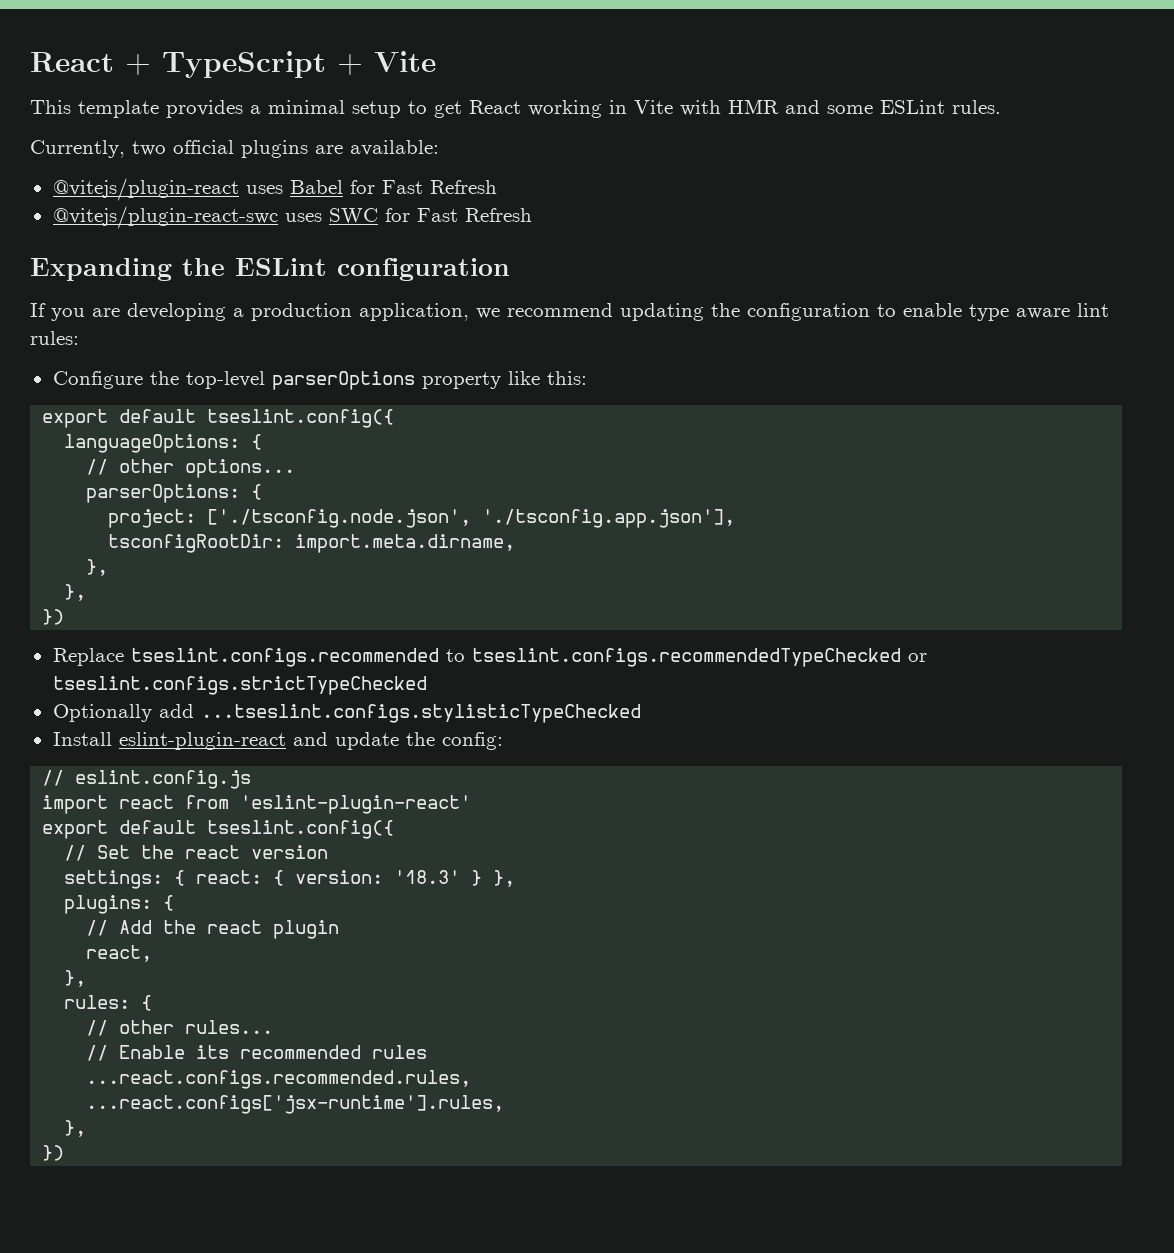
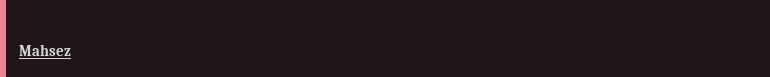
- React + TypeScript + Vite
- This template provides a minimal setup to get React working in Vite with HMR and some ESLint rules.
- Currently, two official plugins are available:
- @vitejs/plugin-react uses Babel for Fast Refresh
- @vitejs/plugin-react-swc uses SWC for Fast Refresh
- Expanding the ESLint configuration
- If you are developing a production application, we recommend updating the configuration to enable type aware lint rules:
- Configure the top-level parserOptions property like this:
- export default tseslint.config({
- languageOptions: {
- // other options...
- parserOptions: {
- project: ['./tsconfig.node.json', './tsconfig.app.json'],
- tsconfigRootDir: import.meta.dirname,
- },
- },
- })
- Replace tseslint.configs.recommended to tseslint.configs.recommendedTypeChecked or tseslint.configs.strictTypeChecked
- Optionally add ...tseslint.configs.stylisticTypeChecked
- Install eslint-plugin-react and update the config:
- // eslint.config.js
- import react from 'eslint-plugin-react'
- export default tseslint.config({
- // Set the react version
- settings: { react: { version: '18.3' } },
- plugins: {
- // Add the react plugin
- react,
- },
- rules: {
- // other rules...
- // Enable its recommended rules
- ...react.configs.recommended.rules,
- ...react.configs['jsx-runtime'].rules,
- },
- })
+ Mahsez

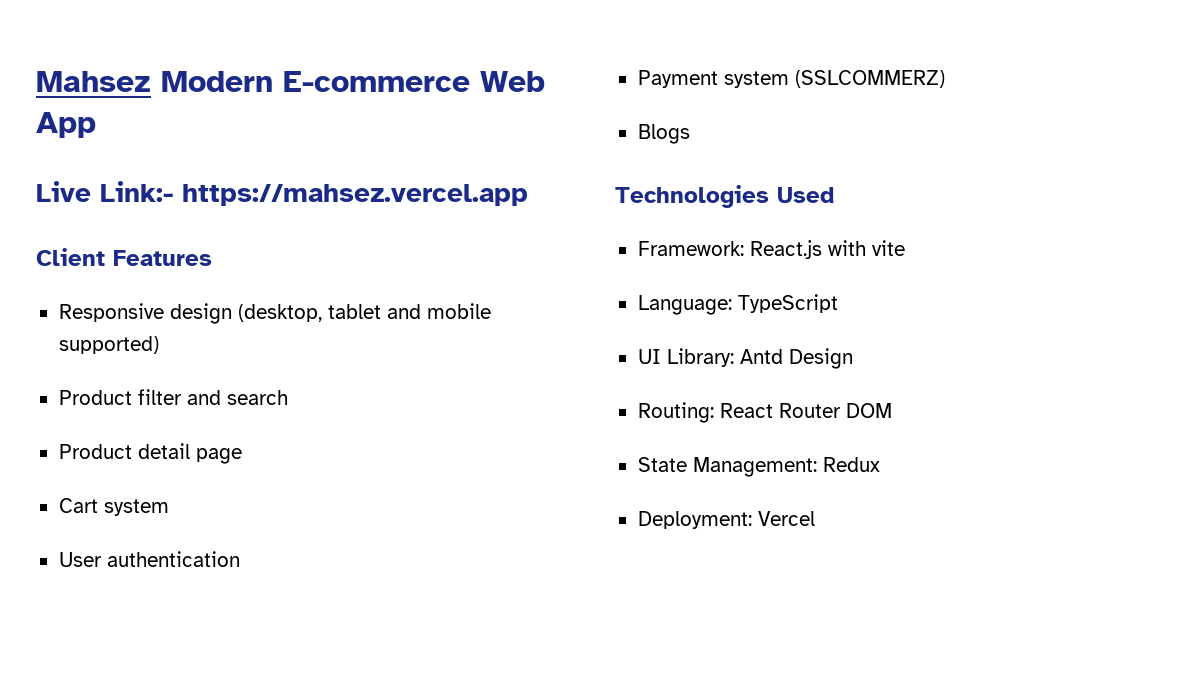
- Mahsez
+ Mahsez Modern E-commerce Web App
+ Live Link:- https://mahsez.vercel.app
+ Client Features
+ Responsive design (desktop, tablet and mobile supported)
+ Product filter and search
+ Product detail page
+ Cart system
+ User authentication
+ Payment system (SSLCOMMERZ)
+ Blogs
+ Technologies Used
+ Framework: React.js with vite
+ Language: TypeScript
+ UI Library: Antd Design
+ Routing: React Router DOM
+ State Management: Redux
+ Deployment: Vercel

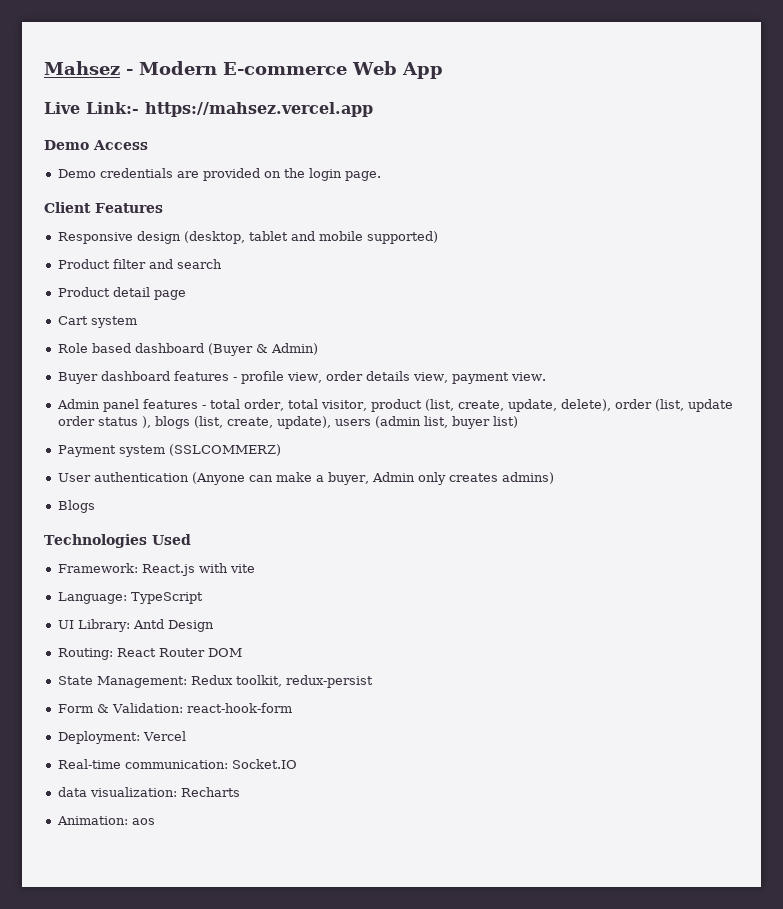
- Mahsez Modern E-commerce Web App
+ Mahsez - Modern E-commerce Web App
+ Demo Access
+ Demo credentials are provided on the login page.
- User authentication
+ Role based dashboard (Buyer & Admin)
+ Buyer dashboard features - profile view, order details view, payment view.
+ Admin panel features - total order, total visitor, product (list, create, update, delete), order (list, update order status ), blogs (list, create, update), users (admin list, buyer list)
  Payment system (SSLCOMMERZ)
+ User authentication (Anyone can make a buyer, Admin only creates admins)
- State Management: Redux
+ State Management: Redux toolkit, redux-persist
+ Form & Validation: react-hook-form
  Deployment: Vercel
+ Real-time communication: Socket.IO
+ data visualization: Recharts
+ Animation: aos

